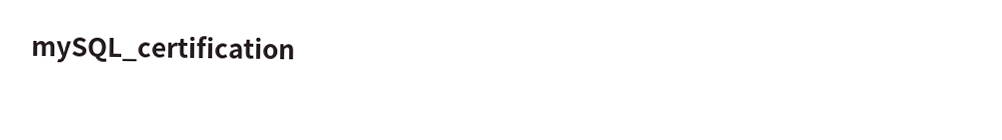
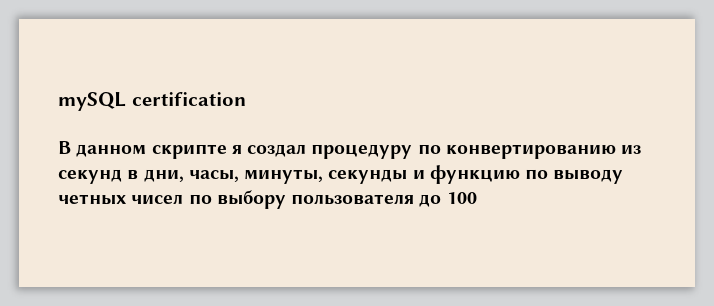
- mySQL_certification
+ mySQL certification
+ В данном скрипте я создал процедуру по конвертированию из секунд в дни, часы, минуты, секунды и функцию по выводу четных чисел по выбору пользователя до 100

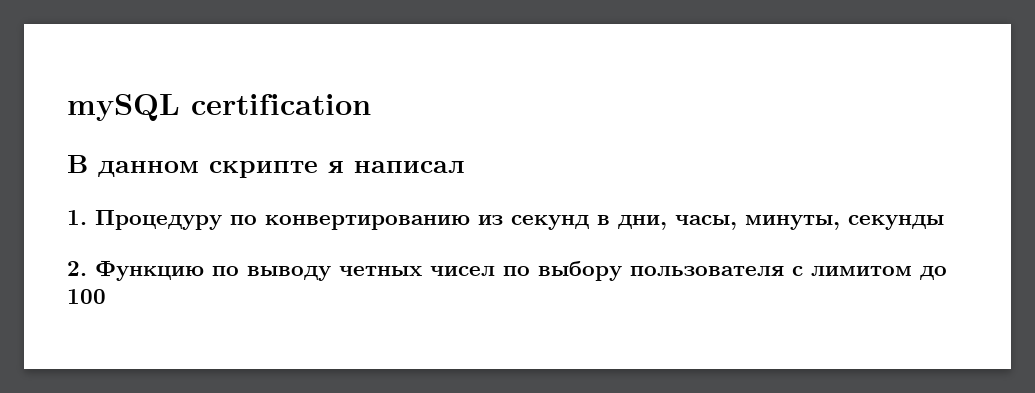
- В данном скрипте я создал процедуру по конвертированию из секунд в дни, часы, минуты, секунды и функцию по выводу четных чисел по выбору пользователя до 100
+ В данном скрипте я написал
+ 1. Процедуру по конвертированию из секунд в дни, часы, минуты, секунды
+ 2. Функцию по выводу четных чисел по выбору пользователя с лимитом до 100

